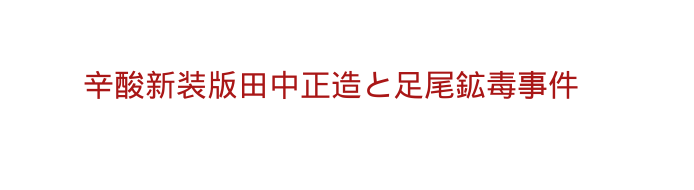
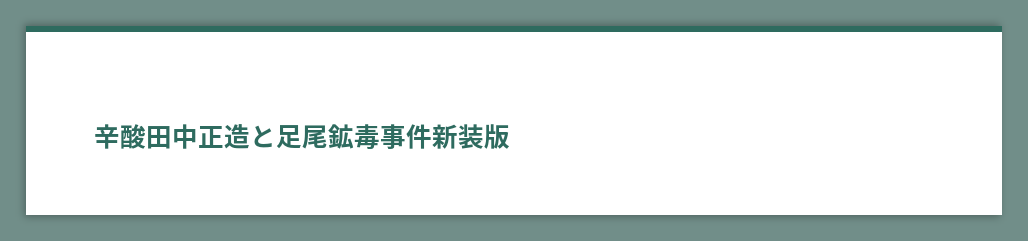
- 辛酸新装版田中正造と足尾鉱毒事件
+ 辛酸田中正造と足尾鉱毒事件新装版

